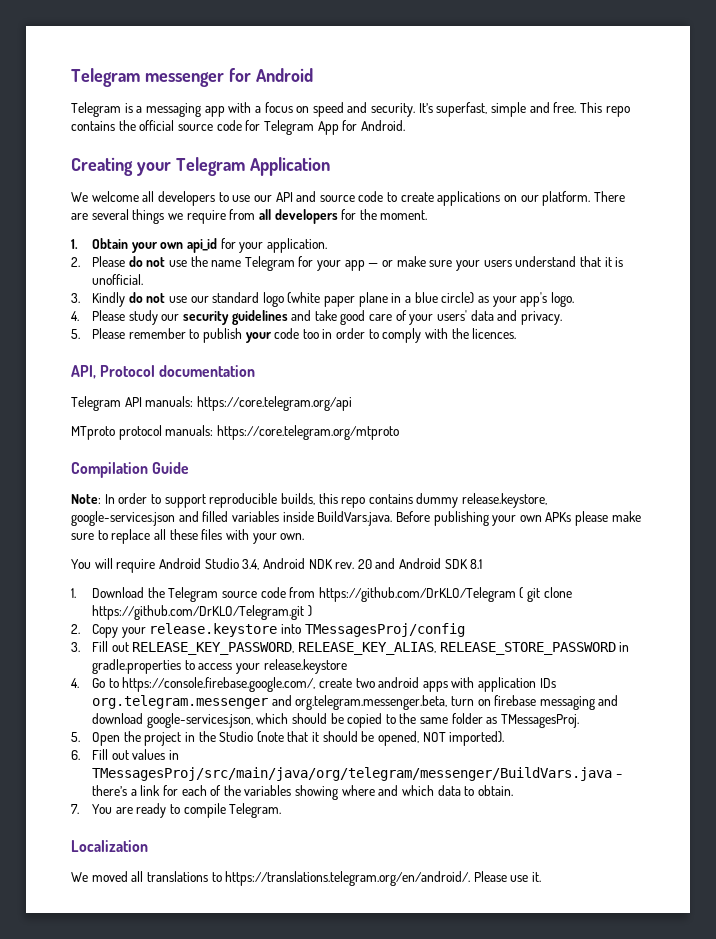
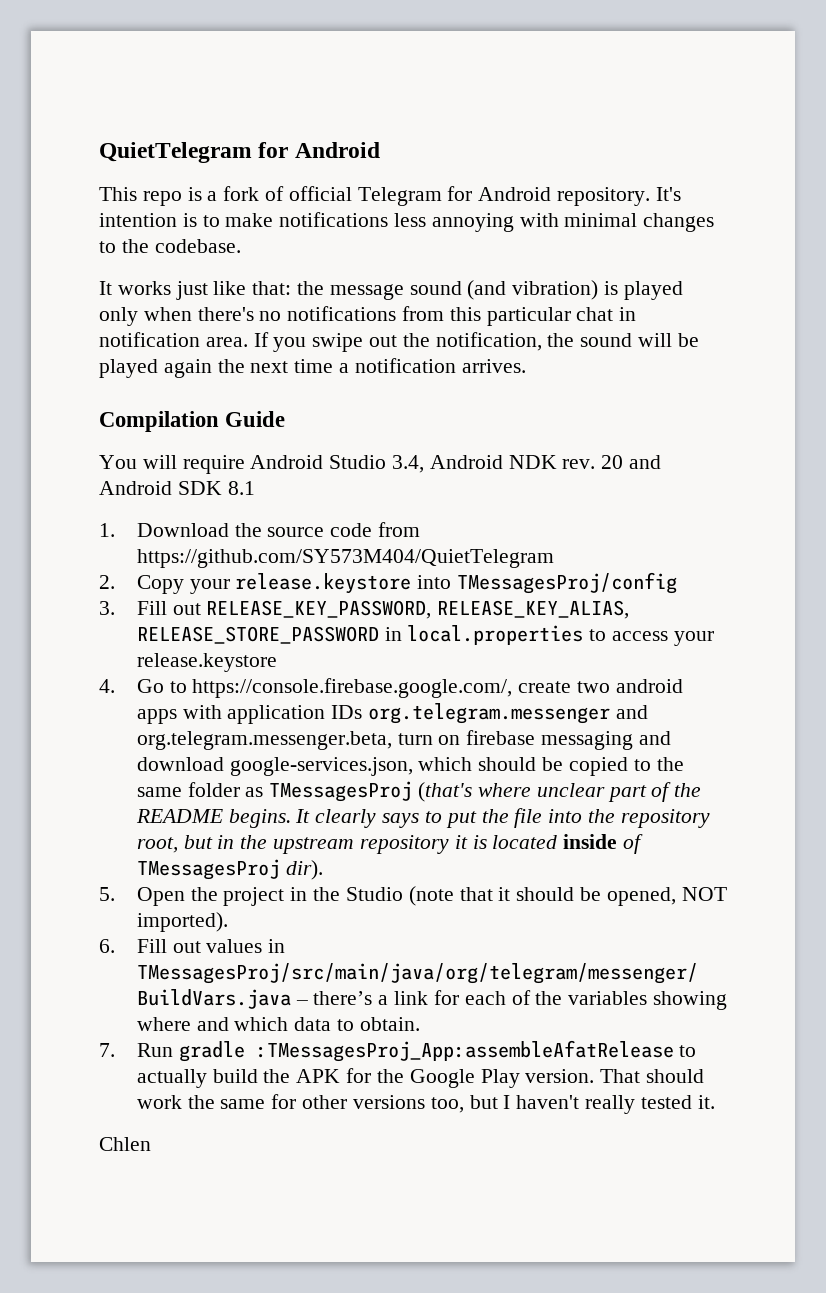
- Telegram messenger for Android
+ QuietTelegram for Android
- Telegram is a messaging app with a focus on speed and security. It’s superfast, simple and free. This repo contains the official source code for Telegram App for Android.
- Creating your Telegram Application
- We welcome all developers to use our API and source code to create applications on our platform. There are several things we require from all developers for the moment.
- 1. Obtain your own api_id for your application.
- 2. Please do not use the name Telegram for your app — or make sure your users understand that it is unofficial.
- 3. Kindly do not use our standard logo (white paper plane in a blue circle) as your app's logo.
- 4. Please study our security guidelines and take good care of your users' data and privacy.
- 5. Please remember to publish your code too in order to comply with the licences.
- API, Protocol documentation
- Telegram API manuals: https://core.telegram.org/api
- MTproto protocol manuals: https://core.telegram.org/mtproto
+ This repo is a fork of official Telegram for Android repository. It's intention is to make notifications less annoying with minimal changes to the codebase.
+ It works just like that: the message sound (and vibration) is played only when there's no notifications from this particular chat in notification area. If you swipe out the notification, the sound will be played again the next time a notification arrives.
  Compilation Guide
- Note: In order to support reproducible builds, this repo contains dummy release.keystore, google-services.json and filled variables inside BuildVars.java. Before publishing your own APKs please make sure to replace all these files with your own.
- 1. Download the Telegram source code from https://github.com/DrKLO/Telegram ( git clone https://github.com/DrKLO/Telegram.git )
+ 1. Download the source code from https://github.com/SY573M404/QuietTelegram
- 3. Fill out RELEASE_KEY_PASSWORD, RELEASE_KEY_ALIAS, RELEASE_STORE_PASSWORD in gradle.properties to access your release.keystore
+ 3. Fill out RELEASE_KEY_PASSWORD, RELEASE_KEY_ALIAS, RELEASE_STORE_PASSWORD in local.properties to access your release.keystore
- 4. Go to https://console.firebase.google.com/, create two android apps with application IDs org.telegram.messenger and org.telegram.messenger.beta, turn on firebase messaging and download google-services.json, which should be copied to the same folder as TMessagesProj.
+ 4. Go to https://console.firebase.google.com/, create two android apps with application IDs org.telegram.messenger and org.telegram.messenger.beta, turn on firebase messaging and download google-services.json, which should be copied to the same folder as TMessagesProj (that's where unclear part of the README begins. It clearly says to put the file into the repository root, but in the upstream repository it is located inside of TMessagesProj dir).
- 7. You are ready to compile Telegram.
- Localization
- We moved all translations to https://translations.telegram.org/en/android/. Please use it.
+ 7. Run gradle :TMessagesProj_App:assembleAfatRelease to actually build the APK for the Google Play version. That should work the same for other versions too, but I haven't really tested it.
+ Chlen

